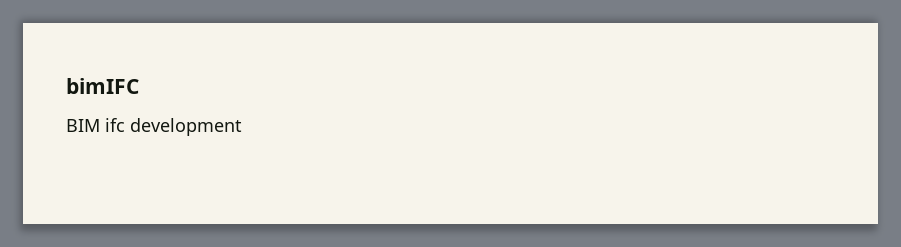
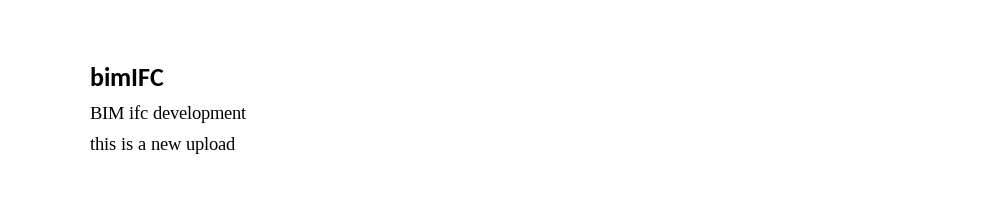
+ this is a new upload

